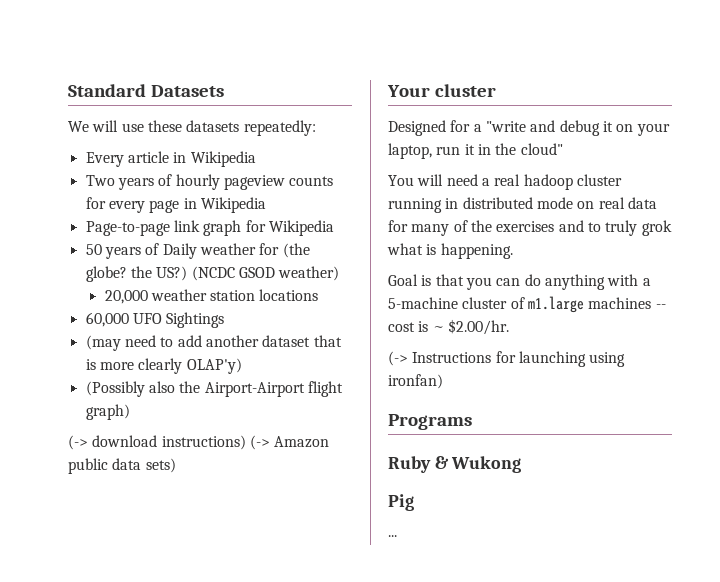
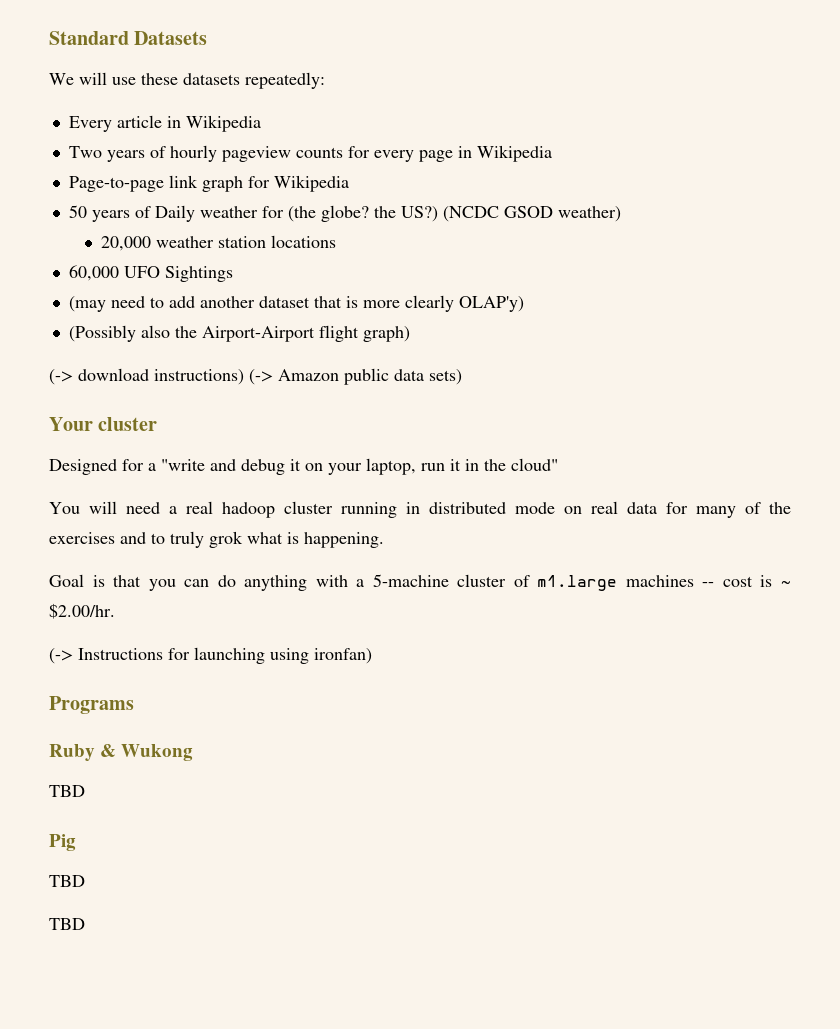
  Ruby & Wukong
+ TBD
  Pig
- ...
+ TBD
+ TBD

